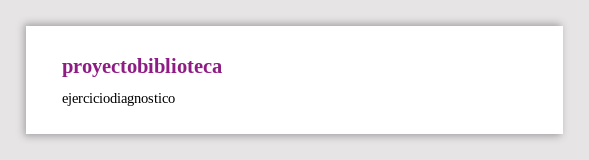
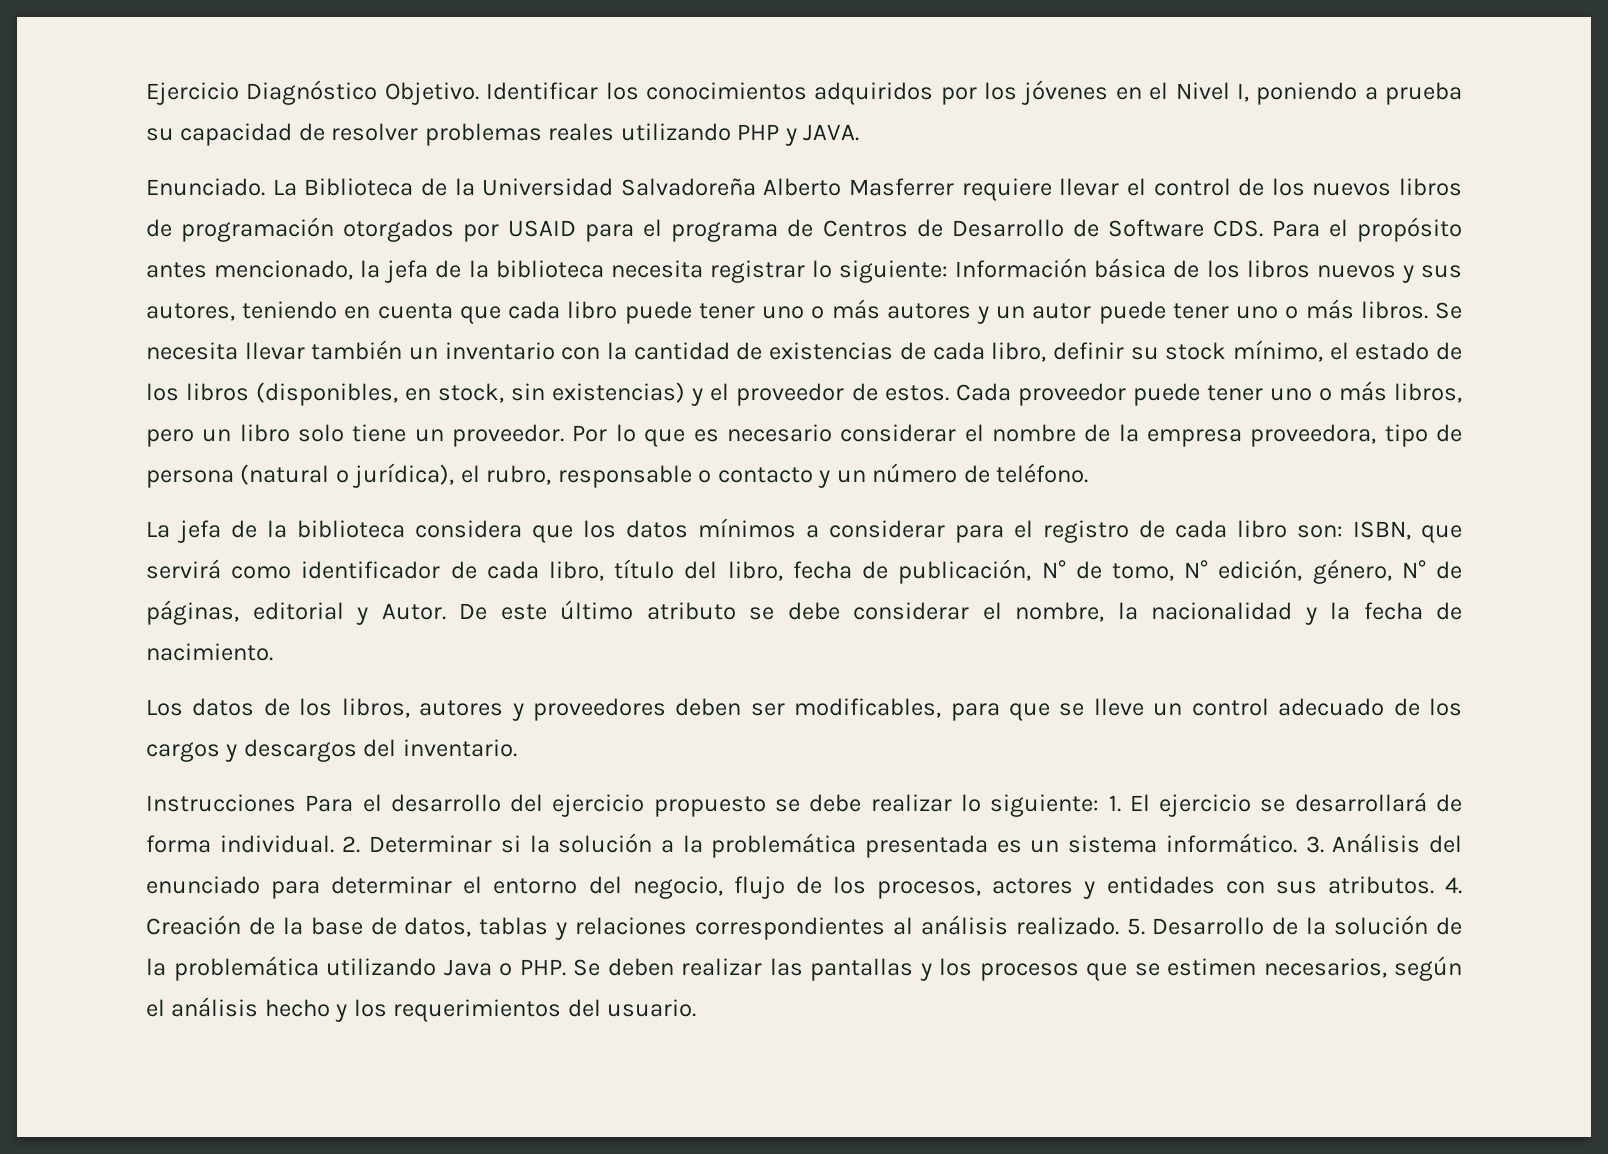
- proyectobiblioteca
- ejerciciodiagnostico
+ Ejercicio Diagnóstico Objetivo. Identificar los conocimientos adquiridos por los jóvenes en el Nivel I, poniendo a prueba su capacidad de resolver problemas reales utilizando PHP y JAVA.
+ Enunciado. La Biblioteca de la Universidad Salvadoreña Alberto Masferrer requiere llevar el control de los nuevos libros de programación otorgados por USAID para el programa de Centros de Desarrollo de Software CDS. Para el propósito antes mencionado, la jefa de la biblioteca necesita registrar lo siguiente: Información básica de los libros nuevos y sus autores, teniendo en cuenta que cada libro puede tener uno o más autores y un autor puede tener uno o más libros. Se necesita llevar también un inventario con la cantidad de existencias de cada libro, definir su stock mínimo, el estado de los libros (disponibles, en stock, sin existencias) y el proveedor de estos. Cada proveedor puede tener uno o más libros, pero un libro solo tiene un proveedor. Por lo que es necesario considerar el nombre de la empresa proveedora, tipo de persona (natural o jurídica), el rubro, responsable o contacto y un número de teléfono.
+ La jefa de la biblioteca considera que los datos mínimos a considerar para el registro de cada libro son: ISBN, que servirá como identificador de cada libro, título del libro, fecha de publicación, N° de tomo, N° edición, género, N° de páginas, editorial y Autor. De este último atributo se debe considerar el nombre, la nacionalidad y la fecha de nacimiento.
+ Los datos de los libros, autores y proveedores deben ser modificables, para que se lleve un control adecuado de los cargos y descargos del inventario.
+ Instrucciones Para el desarrollo del ejercicio propuesto se debe realizar lo siguiente: 1. El ejercicio se desarrollará de forma individual. 2. Determinar si la solución a la problemática presentada es un sistema informático. 3. Análisis del enunciado para determinar el entorno del negocio, flujo de los procesos, actores y entidades con sus atributos. 4. Creación de la base de datos, tablas y relaciones correspondientes al análisis realizado. 5. Desarrollo de la solución de la problemática utilizando Java o PHP. Se deben realizar las pantallas y los procesos que se estimen necesarios, según el análisis hecho y los requerimientos del usuario.

